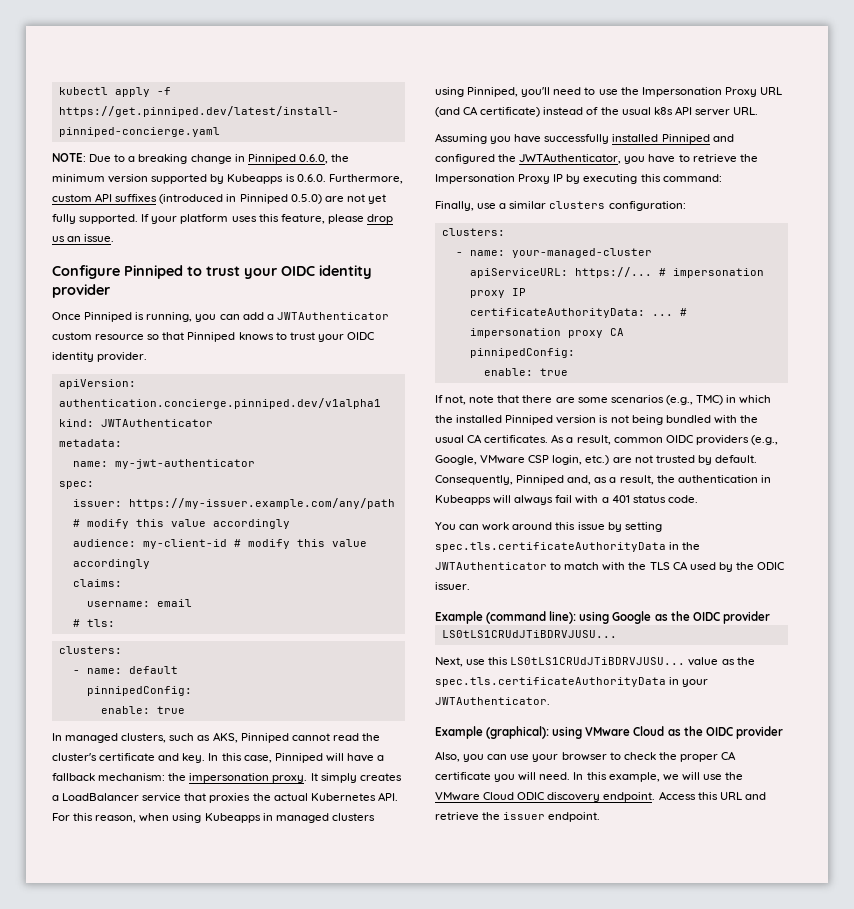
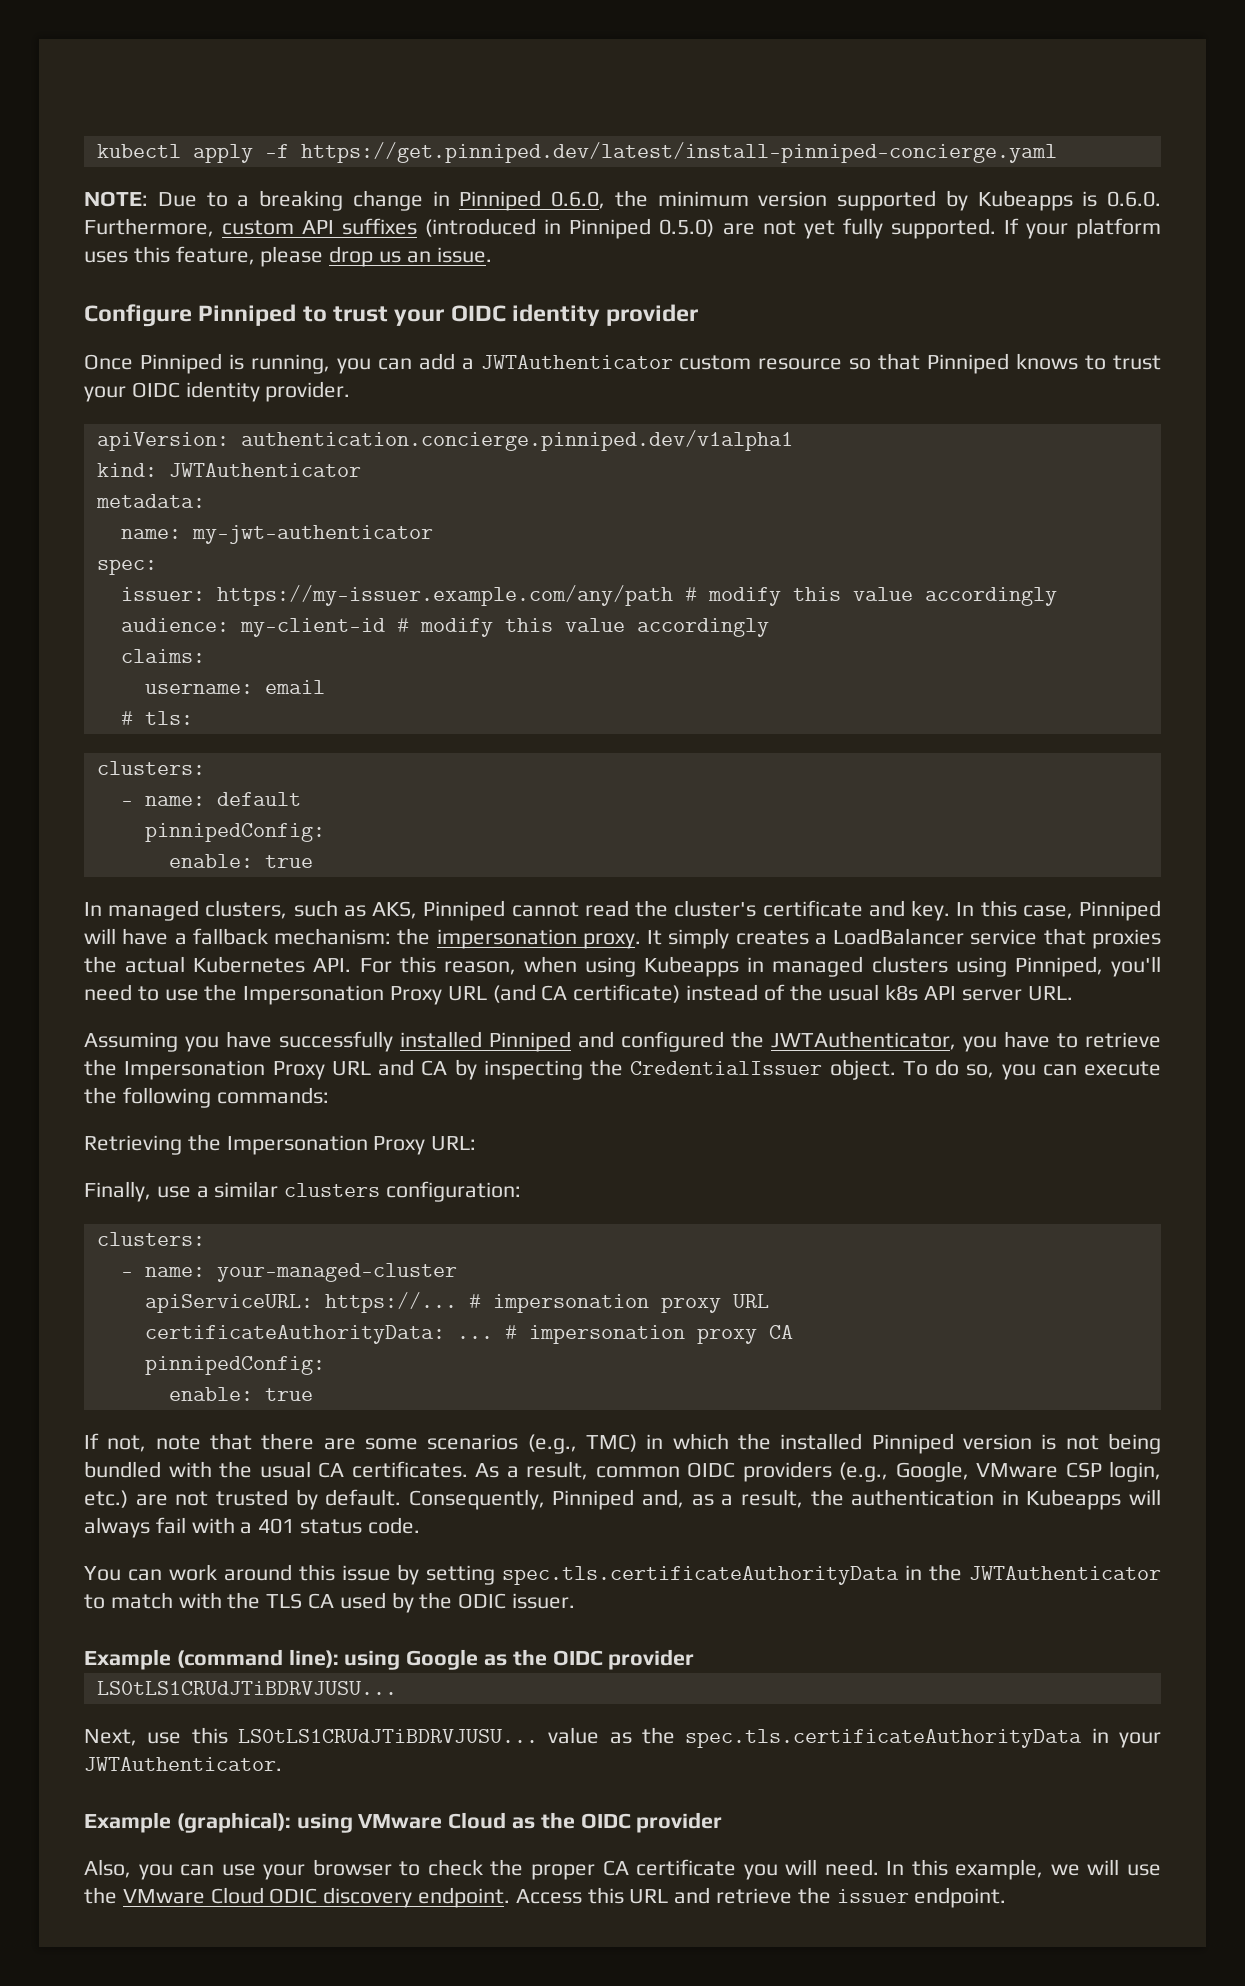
- Assuming you have successfully installed Pinniped and configured the JWTAuthenticator, you have to retrieve the Impersonation Proxy IP by executing this command:
+ Assuming you have successfully installed Pinniped and configured the JWTAuthenticator, you have to retrieve the Impersonation Proxy URL and CA by inspecting the CredentialIssuer object. To do so, you can execute the following commands:
+ Retrieving the Impersonation Proxy URL:
- # impersonation proxy IP
+ # impersonation proxy URL

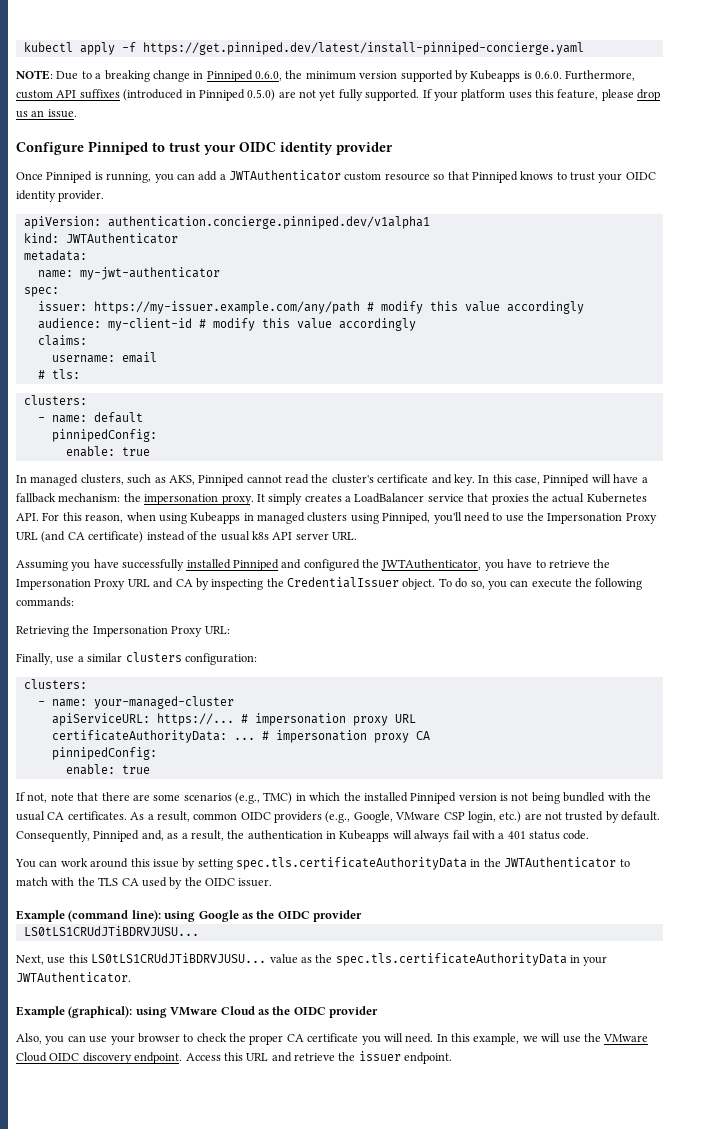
- You can work around this issue by setting spec.tls.certificateAuthorityData in the JWTAuthenticator to match with the TLS CA used by the ODIC issuer.
+ You can work around this issue by setting spec.tls.certificateAuthorityData in the JWTAuthenticator to match with the TLS CA used by the OIDC issuer.
- In this example, we will use the VMware Cloud ODIC discovery endpoint.
+ In this example, we will use the VMware Cloud OIDC discovery endpoint.

